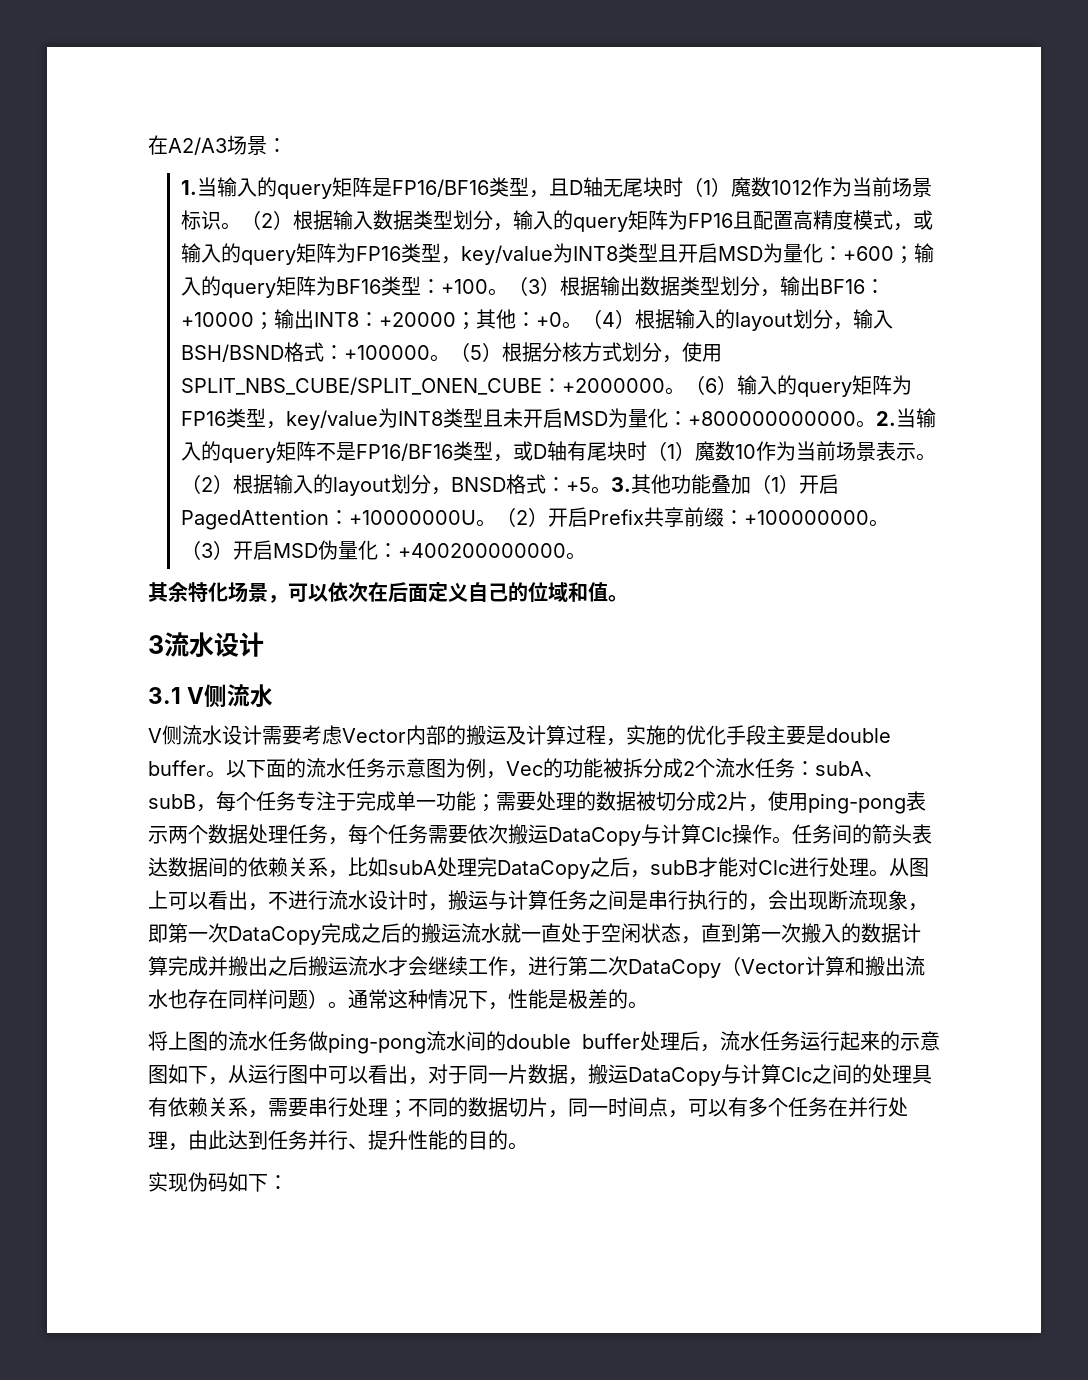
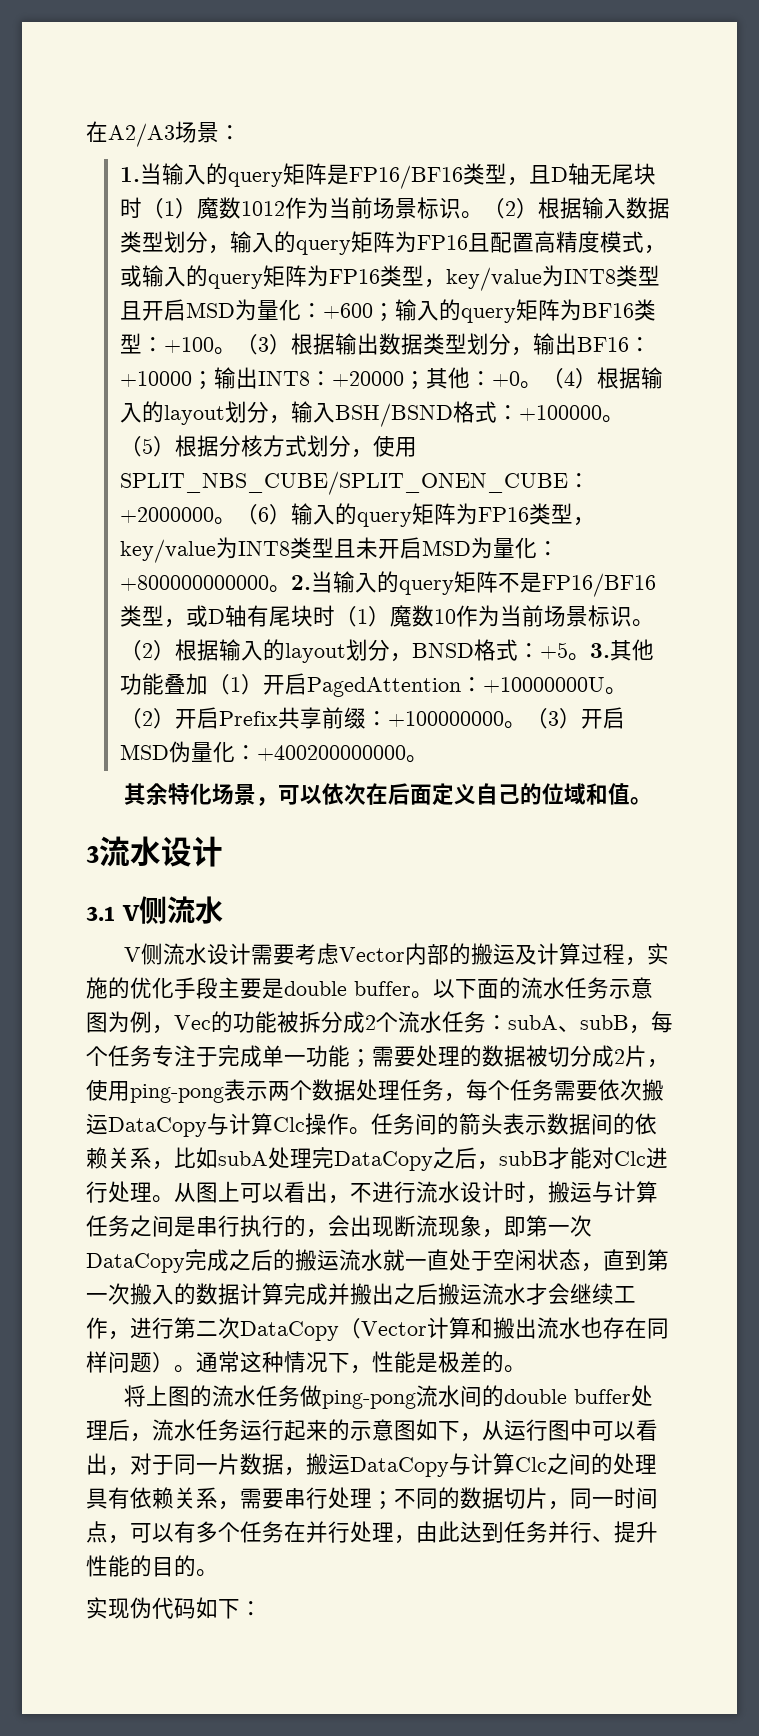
- 2.当输入的query矩阵不是FP16/BF16类型，或D轴有尾块时（1）魔数10作为当前场景表示。
+ 2.当输入的query矩阵不是FP16/BF16类型，或D轴有尾块时（1）魔数10作为当前场景标识。
- 任务间的箭头表达数据间的依赖关系，比如subA处理完DataCopy之后，subB才能对Clc进行处理。
+ 任务间的箭头表示数据间的依赖关系，比如subA处理完DataCopy之后，subB才能对Clc进行处理。
- 实现伪码如下：
+ 实现伪代码如下：

